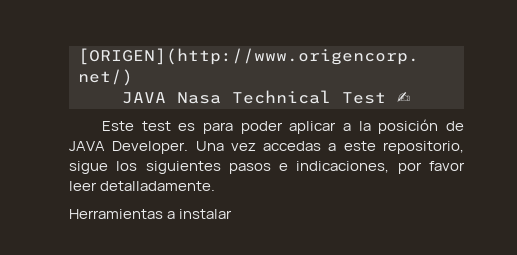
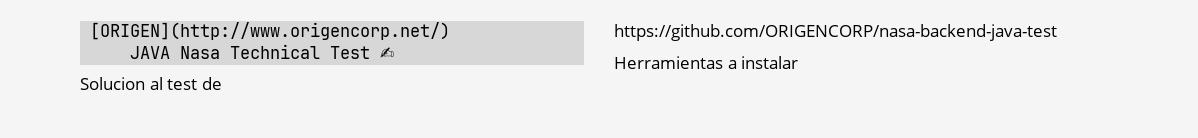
- Este test es para poder aplicar a la posición de JAVA Developer. Una vez accedas a este repositorio, sigue los siguientes pasos e indicaciones, por favor leer detalladamente.
+ Solucion al test de https://github.com/ORIGENCORP/nasa-backend-java-test

